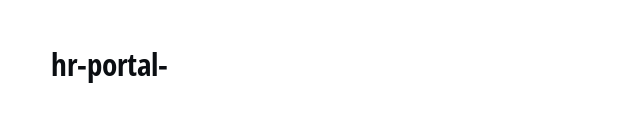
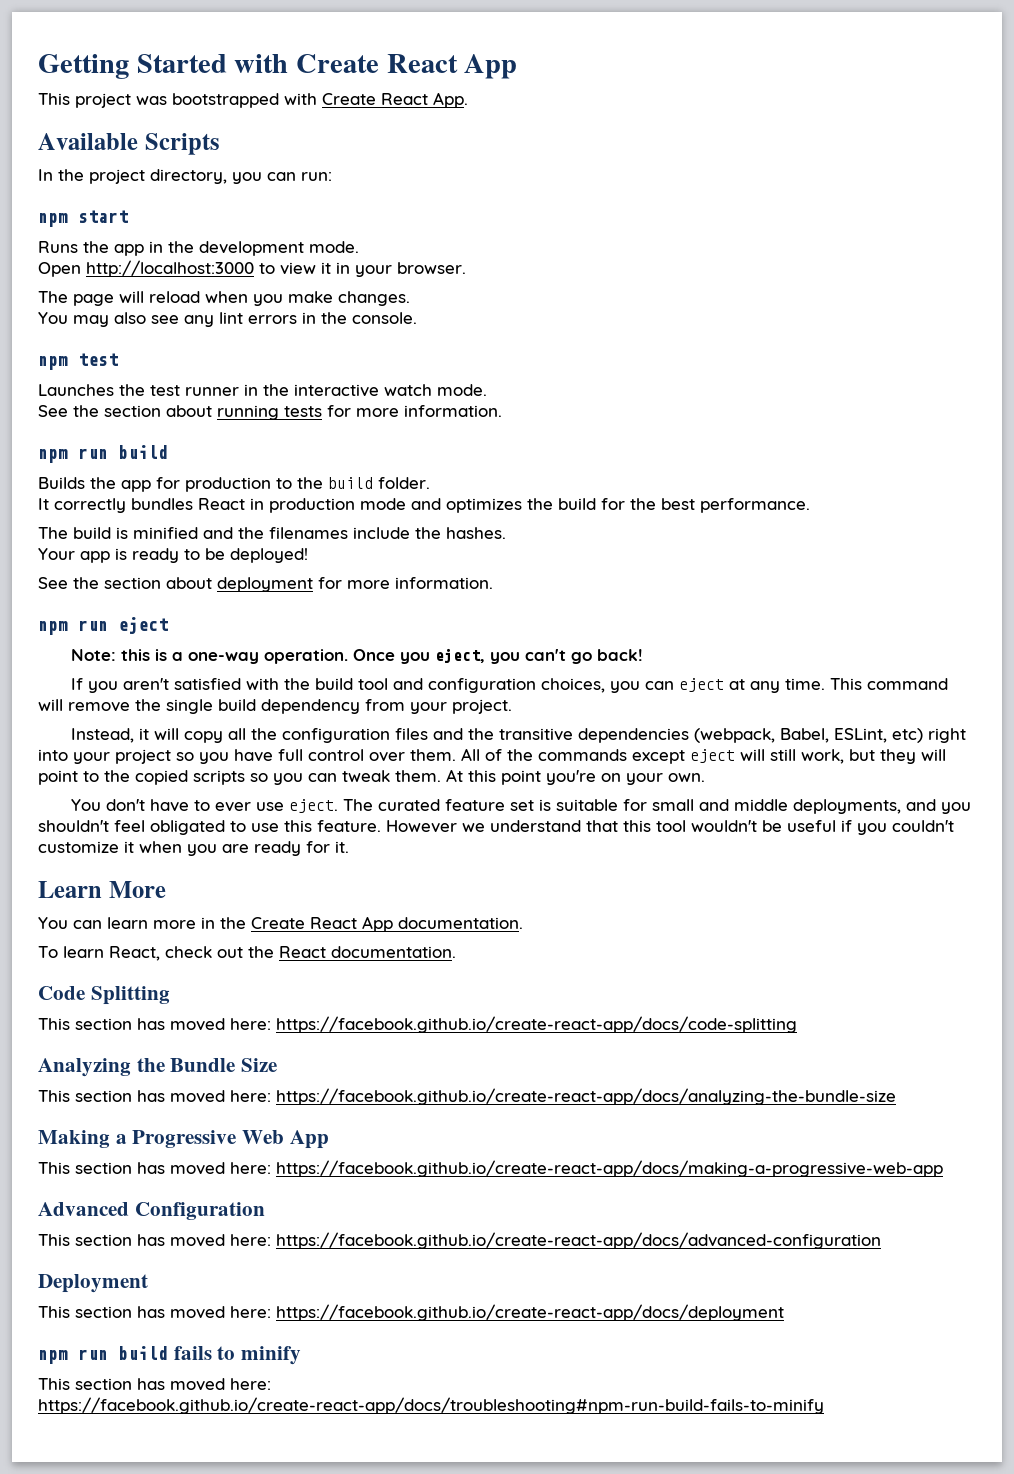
- hr-portal-
+ Getting Started with Create React App
+ This project was bootstrapped with Create React App.
+ Available Scripts
+ In the project directory, you can run:
+ npm start
+ Runs the app in the development mode.
+ Open http://localhost:3000 to view it in your browser.
+ The page will reload when you make changes.
+ You may also see any lint errors in the console.
+ npm test
+ Launches the test runner in the interactive watch mode.
+ See the section about running tests for more information.
+ npm run build
+ Builds the app for production to the build folder.
+ It correctly bundles React in production mode and optimizes the build for the best performance.
+ The build is minified and the filenames include the hashes.
+ Your app is ready to be deployed!
+ See the section about deployment for more information.
+ npm run eject
+ Note: this is a one-way operation. Once you eject, you can't go back!
+ If you aren't satisfied with the build tool and configuration choices, you can eject at any time. This command will remove the single build dependency from your project.
+ Instead, it will copy all the configuration files and the transitive dependencies (webpack, Babel, ESLint, etc) right into your project so you have full control over them. All of the commands except eject will still work, but they will point to the copied scripts so you can tweak them. At this point you're on your own.
+ You don't have to ever use eject. The curated feature set is suitable for small and middle deployments, and you shouldn't feel obligated to use this feature. However we understand that this tool wouldn't be useful if you couldn't customize it when you are ready for it.
+ Learn More
+ You can learn more in the Create React App documentation.
+ To learn React, check out the React documentation.
+ Code Splitting
+ This section has moved here: https://facebook.github.io/create-react-app/docs/code-splitting
+ Analyzing the Bundle Size
+ This section has moved here: https://facebook.github.io/create-react-app/docs/analyzing-the-bundle-size
+ Making a Progressive Web App
+ This section has moved here: https://facebook.github.io/create-react-app/docs/making-a-progressive-web-app
+ Advanced Configuration
+ This section has moved here: https://facebook.github.io/create-react-app/docs/advanced-configuration
+ Deployment
+ This section has moved here: https://facebook.github.io/create-react-app/docs/deployment
+ npm run build fails to minify
+ This section has moved here: https://facebook.github.io/create-react-app/docs/troubleshooting#npm-run-build-fails-to-minify

